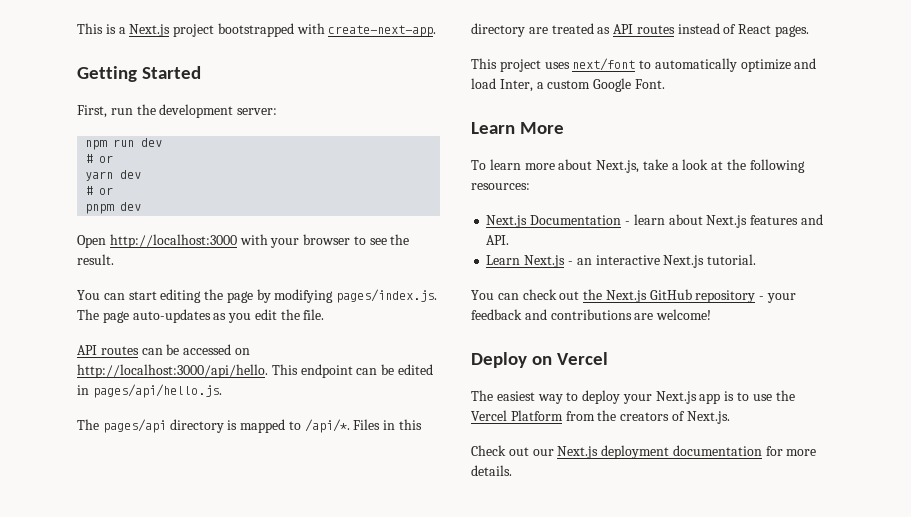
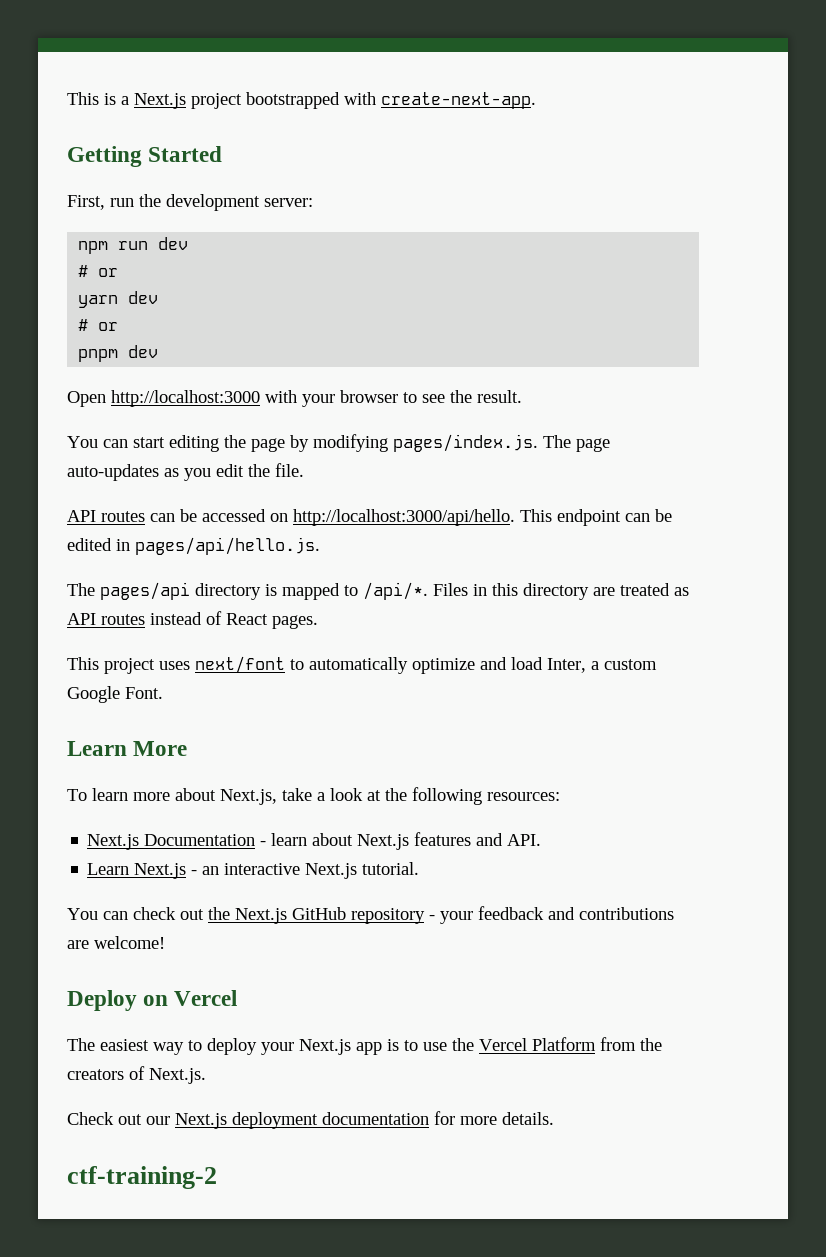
+ ctf-training-2

